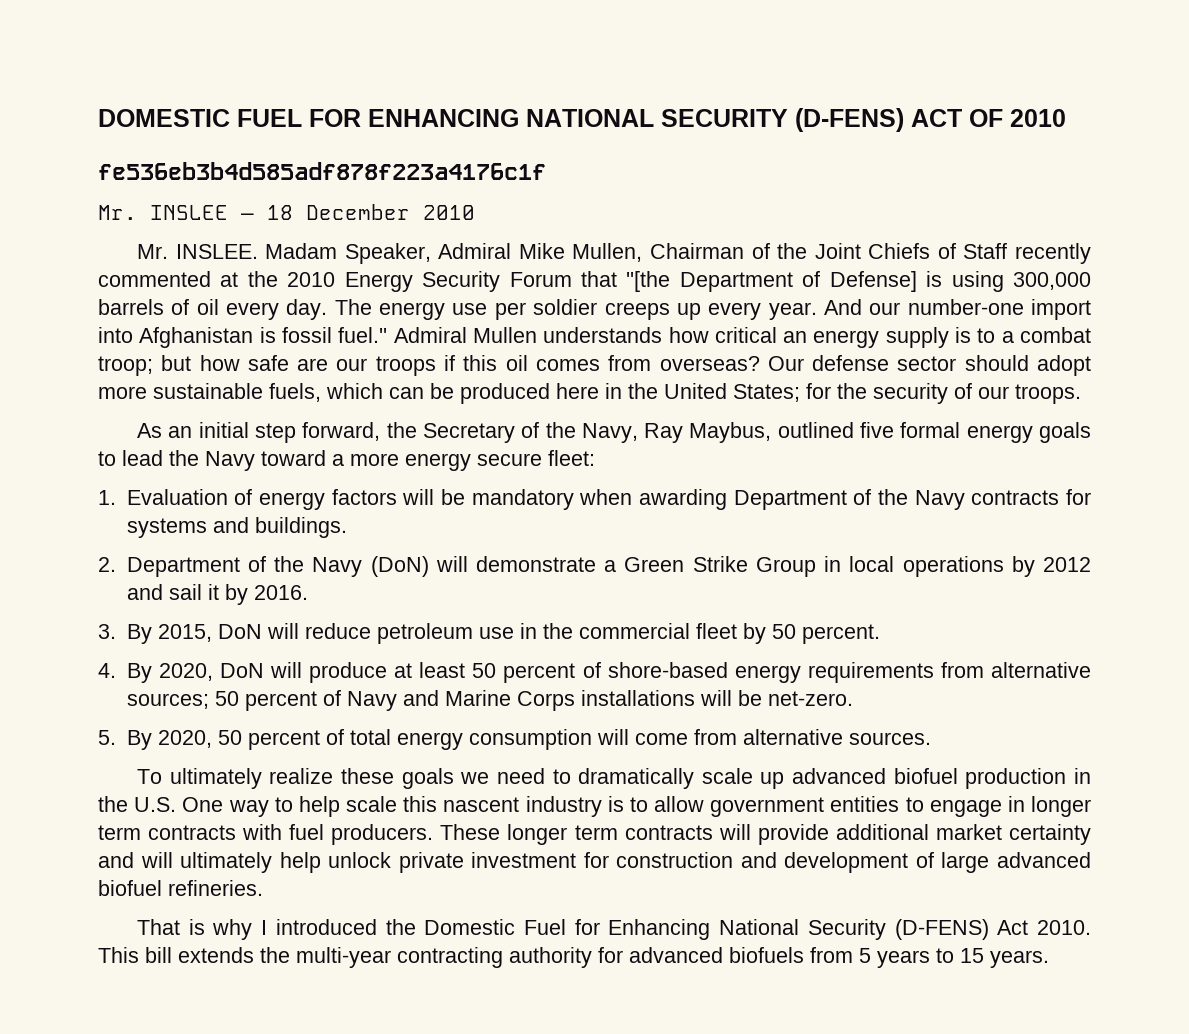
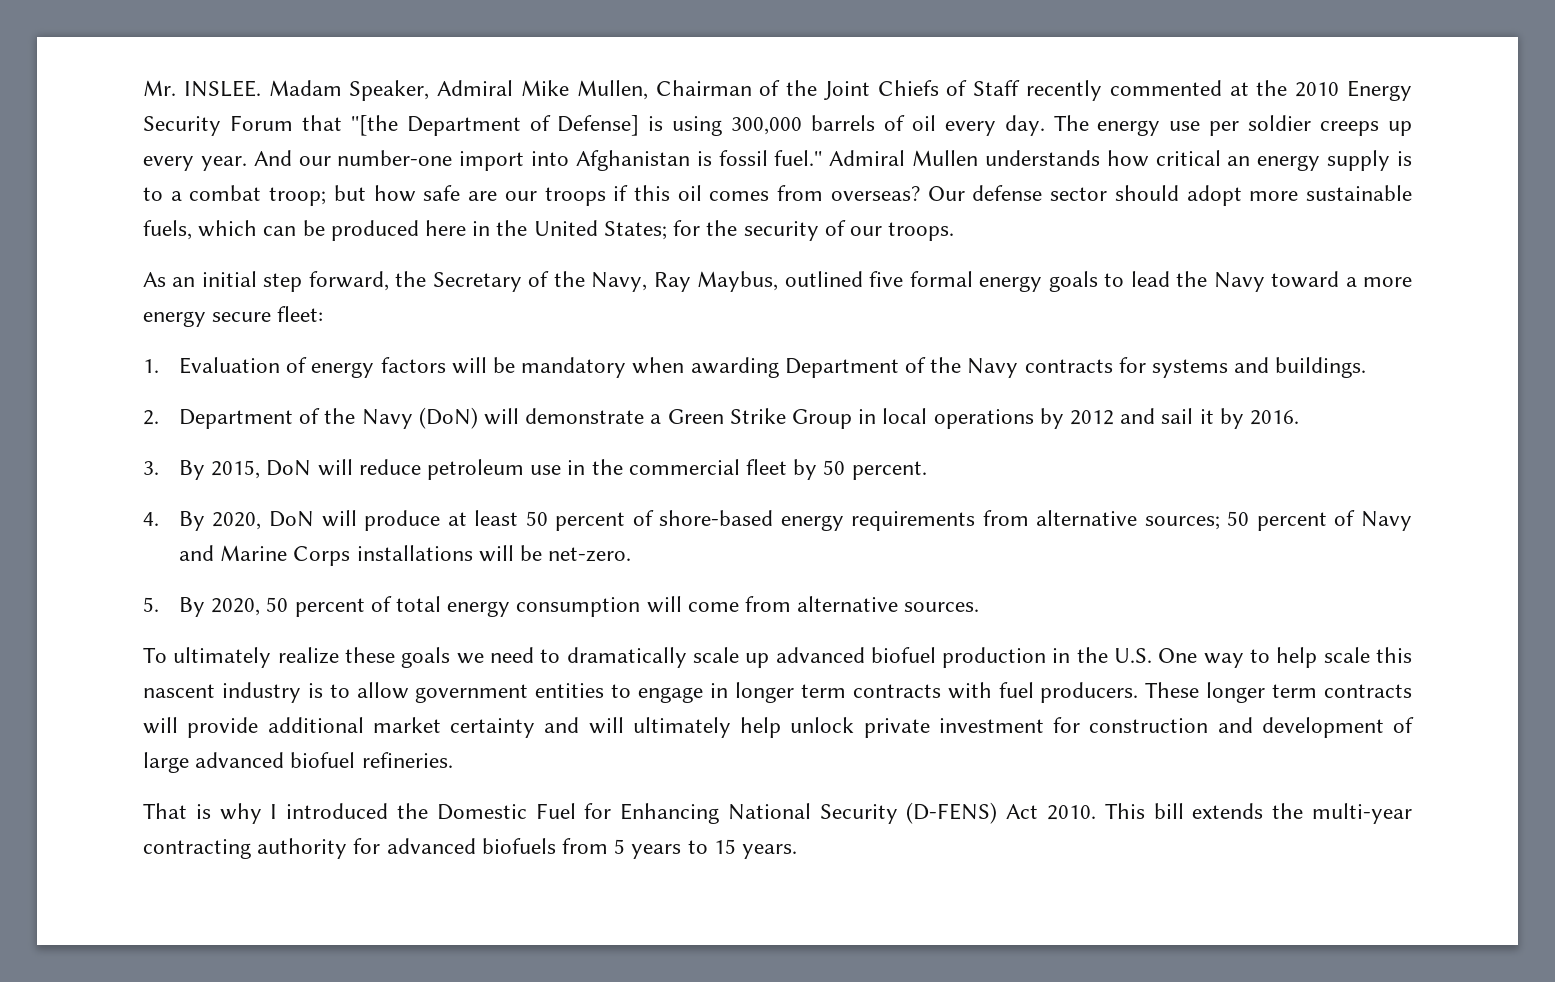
- DOMESTIC FUEL FOR ENHANCING NATIONAL SECURITY (D-FENS) ACT OF 2010
- fe536eb3b4d585adf878f223a4176c1f
- Mr. INSLEE — 18 December 2010

